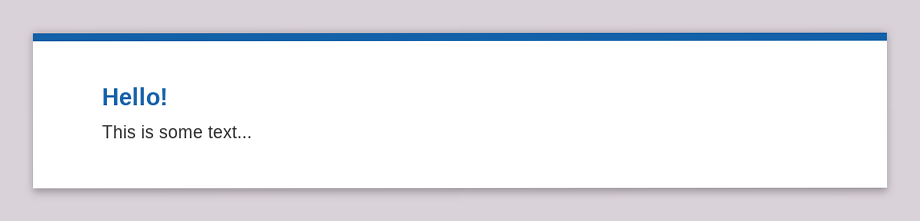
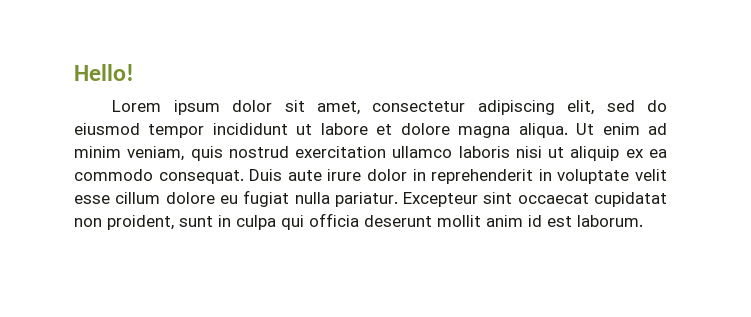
- This is some text...
+ Lorem ipsum dolor sit amet, consectetur adipiscing elit, sed do eiusmod tempor incididunt ut labore et dolore magna aliqua. Ut enim ad minim veniam, quis nostrud exercitation ullamco laboris nisi ut aliquip ex ea commodo consequat. Duis aute irure dolor in reprehenderit in voluptate velit esse cillum dolore eu fugiat nulla pariatur. Excepteur sint occaecat cupidatat non proident, sunt in culpa qui officia deserunt mollit anim id est laborum.

